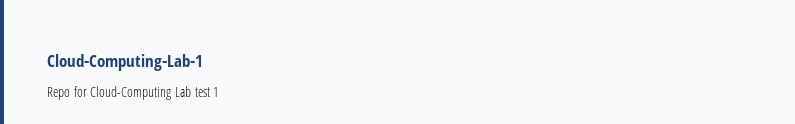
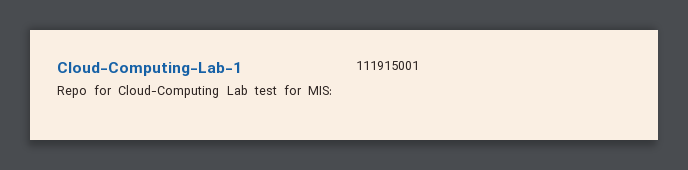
- Repo for Cloud-Computing Lab test 1
+ Repo for Cloud-Computing Lab test for MIS: 111915001

